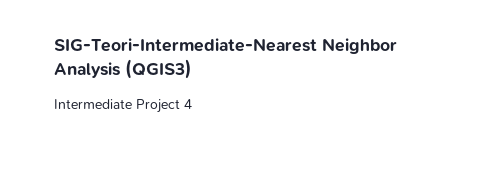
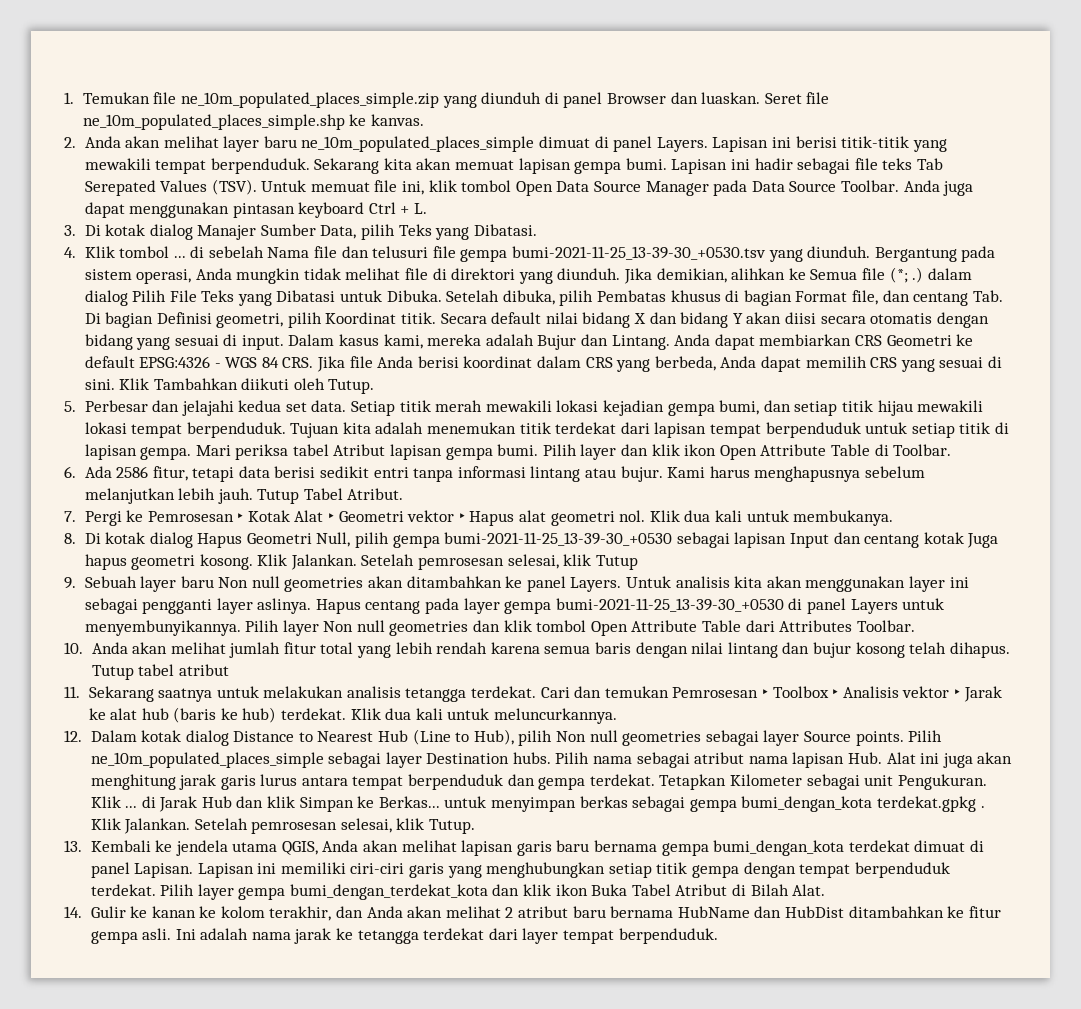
- SIG-Teori-Intermediate-Nearest Neighbor Analysis (QGIS3)
- Intermediate Project 4
+ 1. Temukan file ne_10m_populated_places_simple.zip yang diunduh di panel Browser dan luaskan. Seret file ne_10m_populated_places_simple.shp ke kanvas.
+ 2. Anda akan melihat layer baru ne_10m_populated_places_simple dimuat di panel Layers. Lapisan ini berisi titik-titik yang mewakili tempat berpenduduk. Sekarang kita akan memuat lapisan gempa bumi. Lapisan ini hadir sebagai file teks Tab Serepated Values (TSV). Untuk memuat file ini, klik tombol Open Data Source Manager pada Data Source Toolbar. Anda juga dapat menggunakan pintasan keyboard Ctrl + L.
+ 3. Di kotak dialog Manajer Sumber Data, pilih Teks yang Dibatasi.
+ 4. Klik tombol ... di sebelah Nama file dan telusuri file gempa bumi-2021-11-25_13-39-30_+0530.tsv yang diunduh. Bergantung pada sistem operasi, Anda mungkin tidak melihat file di direktori yang diunduh. Jika demikian, alihkan ke Semua file (*; .) dalam dialog Pilih File Teks yang Dibatasi untuk Dibuka. Setelah dibuka, pilih Pembatas khusus di bagian Format file, dan centang Tab. Di bagian Definisi geometri, pilih Koordinat titik. Secara default nilai bidang X dan bidang Y akan diisi secara otomatis dengan bidang yang sesuai di input. Dalam kasus kami, mereka adalah Bujur dan Lintang. Anda dapat membiarkan CRS Geometri ke default EPSG:4326 - WGS 84 CRS. Jika file Anda berisi koordinat dalam CRS yang berbeda, Anda dapat memilih CRS yang sesuai di sini. Klik Tambahkan diikuti oleh Tutup.
+ 5. Perbesar dan jelajahi kedua set data. Setiap titik merah mewakili lokasi kejadian gempa bumi, dan setiap titik hijau mewakili lokasi tempat berpenduduk. Tujuan kita adalah menemukan titik terdekat dari lapisan tempat berpenduduk untuk setiap titik di lapisan gempa. Mari periksa tabel Atribut lapisan gempa bumi. Pilih layer dan klik ikon Open Attribute Table di Toolbar.
+ 6. Ada 2586 fitur, tetapi data berisi sedikit entri tanpa informasi lintang atau bujur. Kami harus menghapusnya sebelum melanjutkan lebih jauh. Tutup Tabel Atribut.
+ 7. Pergi ke Pemrosesan ‣ Kotak Alat ‣ Geometri vektor ‣ Hapus alat geometri nol. Klik dua kali untuk membukanya.
+ 8. Di kotak dialog Hapus Geometri Null, pilih gempa bumi-2021-11-25_13-39-30_+0530 sebagai lapisan Input dan centang kotak Juga hapus geometri kosong. Klik Jalankan. Setelah pemrosesan selesai, klik Tutup
+ 9. Sebuah layer baru Non null geometries akan ditambahkan ke panel Layers. Untuk analisis kita akan menggunakan layer ini sebagai pengganti layer aslinya. Hapus centang pada layer gempa bumi-2021-11-25_13-39-30_+0530 di panel Layers untuk menyembunyikannya. Pilih layer Non null geometries dan klik tombol Open Attribute Table dari Attributes Toolbar.
+ 10. Anda akan melihat jumlah fitur total yang lebih rendah karena semua baris dengan nilai lintang dan bujur kosong telah dihapus. Tutup tabel atribut
+ 11. Sekarang saatnya untuk melakukan analisis tetangga terdekat. Cari dan temukan Pemrosesan ‣ Toolbox ‣ Analisis vektor ‣ Jarak ke alat hub (baris ke hub) terdekat. Klik dua kali untuk meluncurkannya.
+ 12. Dalam kotak dialog Distance to Nearest Hub (Line to Hub), pilih Non null geometries sebagai layer Source points. Pilih ne_10m_populated_places_simple sebagai layer Destination hubs. Pilih nama sebagai atribut nama lapisan Hub. Alat ini juga akan menghitung jarak garis lurus antara tempat berpenduduk dan gempa terdekat. Tetapkan Kilometer sebagai unit Pengukuran. Klik ... di Jarak Hub dan klik Simpan ke Berkas... untuk menyimpan berkas sebagai gempa bumi_dengan_kota terdekat.gpkg . Klik Jalankan. Setelah pemrosesan selesai, klik Tutup.
+ 13. Kembali ke jendela utama QGIS, Anda akan melihat lapisan garis baru bernama gempa bumi_dengan_kota terdekat dimuat di panel Lapisan. Lapisan ini memiliki ciri-ciri garis yang menghubungkan setiap titik gempa dengan tempat berpenduduk terdekat. Pilih layer gempa bumi_dengan_terdekat_kota dan klik ikon Buka Tabel Atribut di Bilah Alat.
+ 14. Gulir ke kanan ke kolom terakhir, dan Anda akan melihat 2 atribut baru bernama HubName dan HubDist ditambahkan ke fitur gempa asli. Ini adalah nama jarak ke tetangga terdekat dari layer tempat berpenduduk.

